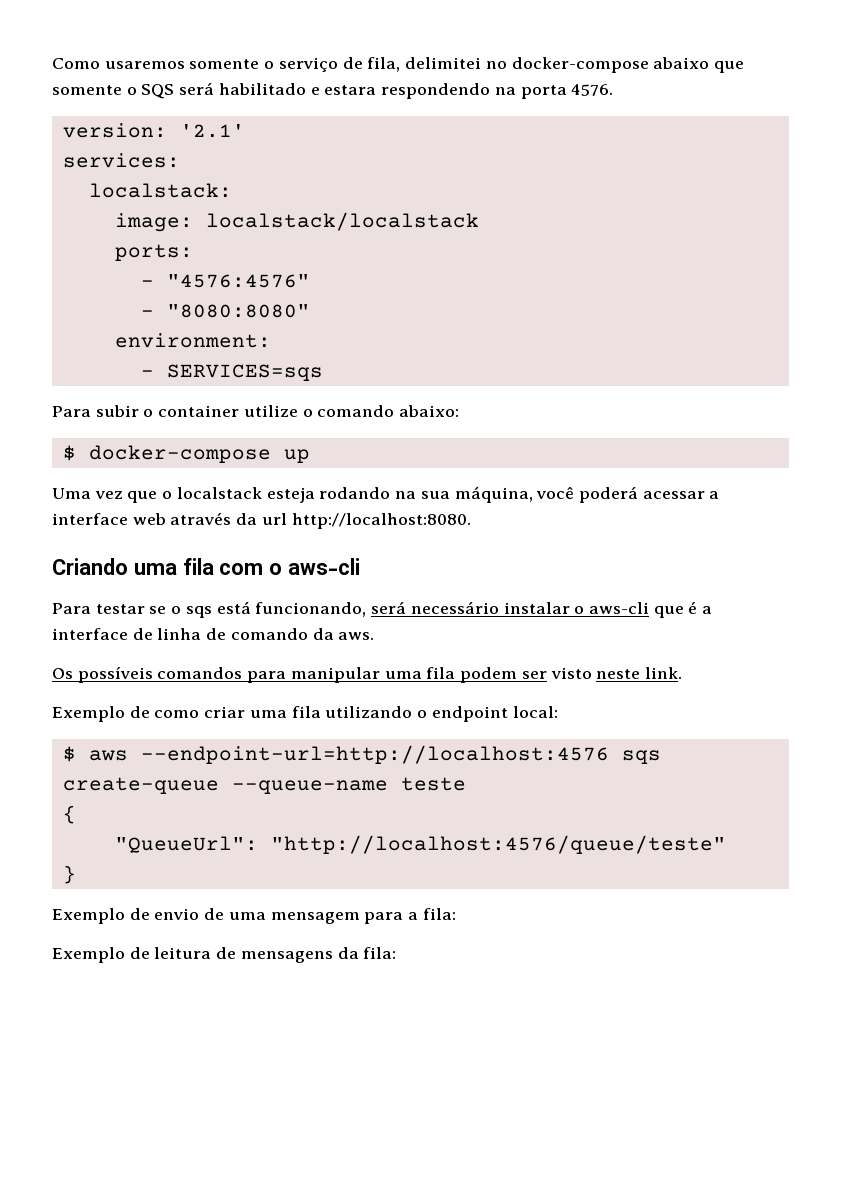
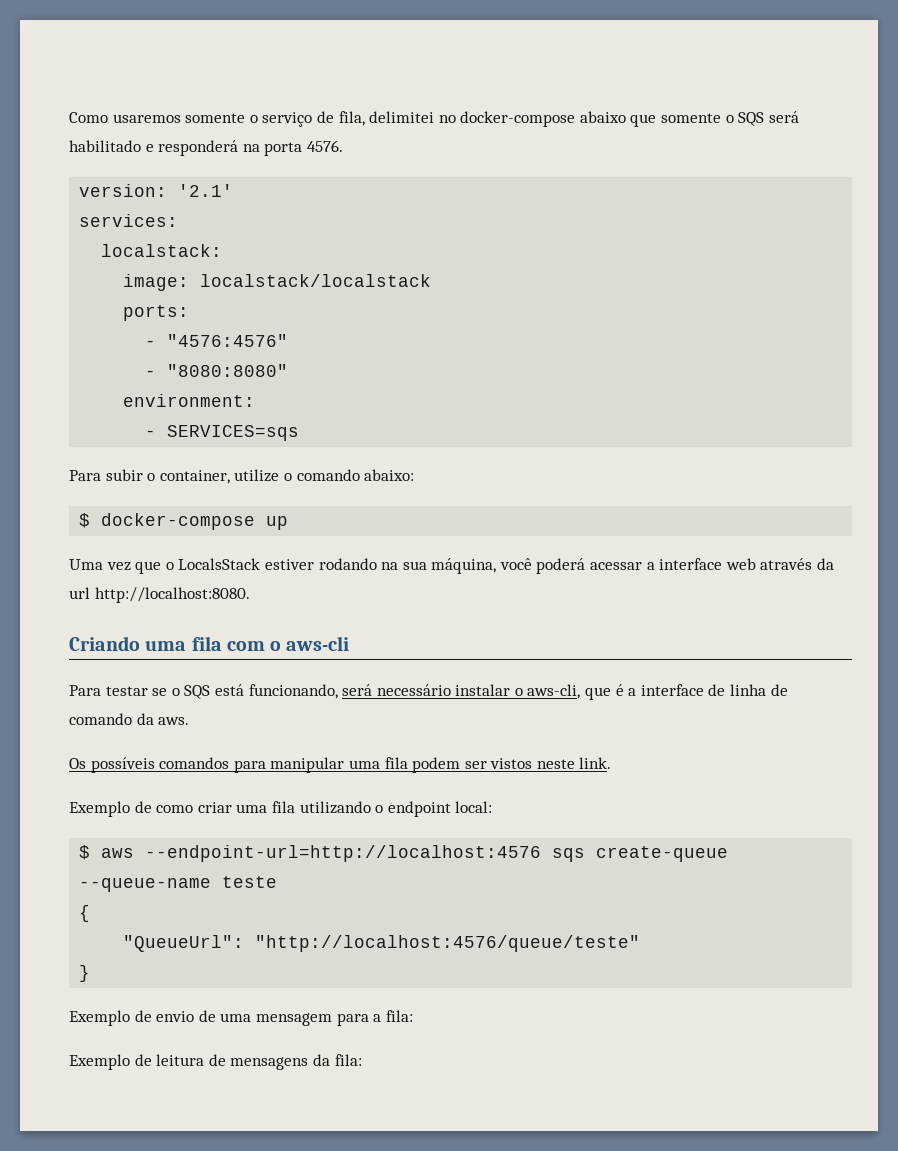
- Como usaremos somente o serviço de fila, delimitei no docker-compose abaixo que somente o SQS será habilitado e estara respondendo na porta 4576.
+ Como usaremos somente o serviço de fila, delimitei no docker-compose abaixo que somente o SQS será habilitado e responderá na porta 4576.
- Para subir o container utilize o comando abaixo:
+ Para subir o container, utilize o comando abaixo:
- Uma vez que o localstack esteja rodando na sua máquina, você poderá acessar a interface web através da url http://localhost:8080.
+ Uma vez que o LocalsStack estiver rodando na sua máquina, você poderá acessar a interface web através da url http://localhost:8080.
- Para testar se o sqs está funcionando, será necessário instalar o aws-cli que é a interface de linha de comando da aws.
+ Para testar se o SQS está funcionando, será necessário instalar o aws-cli, que é a interface de linha de comando da aws.
- Os possíveis comandos para manipular uma fila podem ser visto neste link.
+ Os possíveis comandos para manipular uma fila podem ser vistos neste link.

